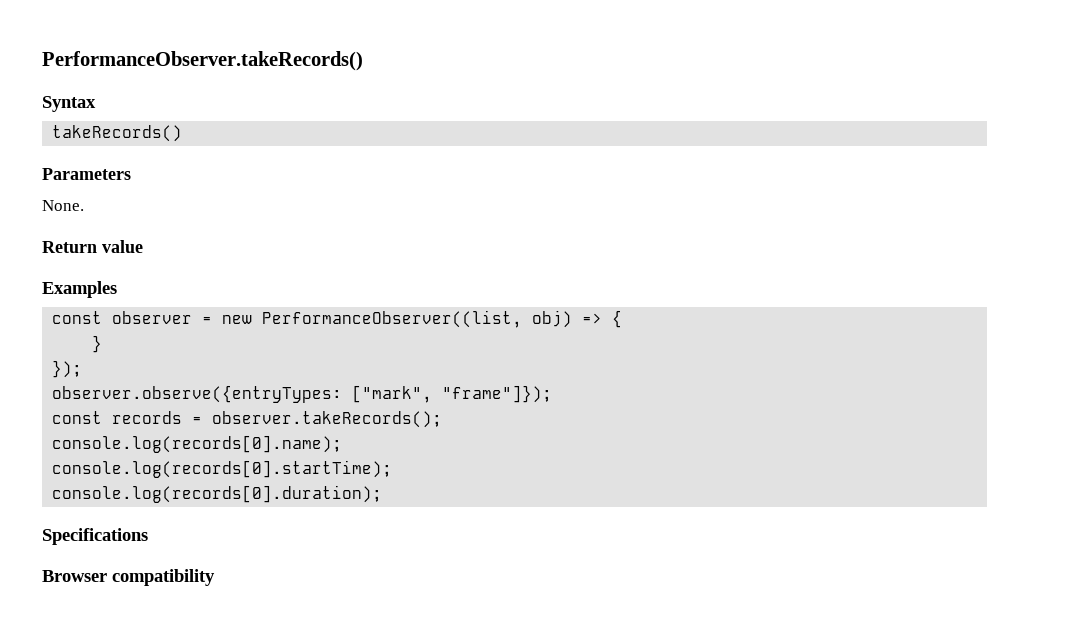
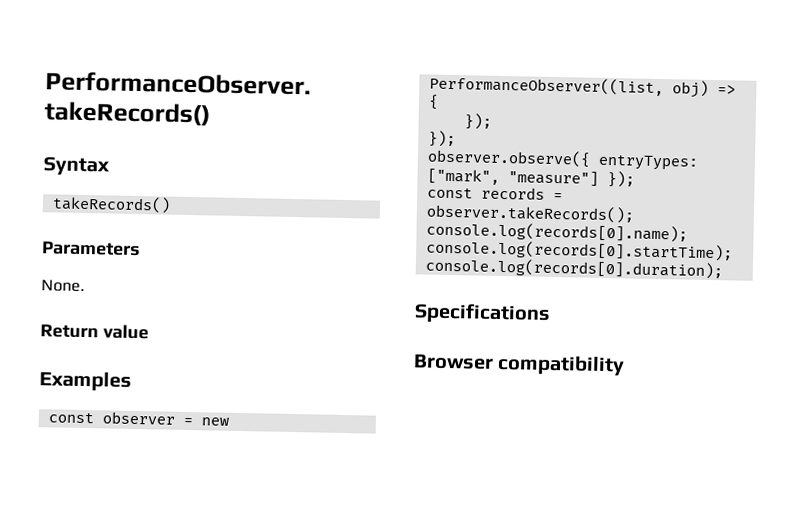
  const observer = new PerformanceObserver((list, obj) => {
- }
  });
- observer.observe({entryTypes: ["mark", "frame"]});
+ });
+ observer.observe({ entryTypes: ["mark", "measure"] });

